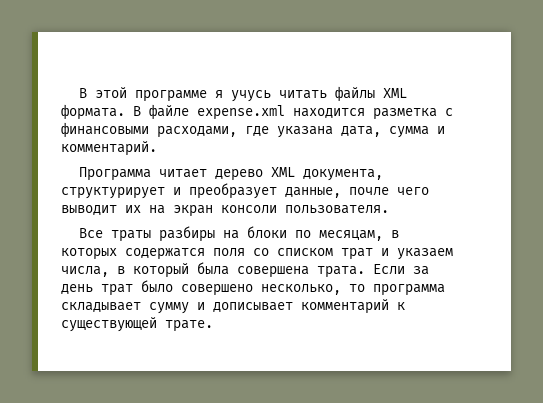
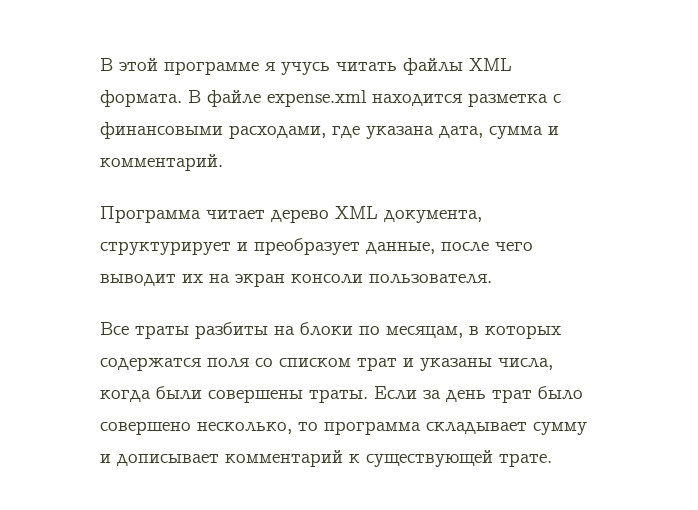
- Программа читает дерево XML документа, структурирует и преобразует данные, почле чего выводит их на экран консоли пользователя.
+ Программа читает дерево XML документа, структурирует и преобразует данные, после чего выводит их на экран консоли пользователя.
- Все траты разбиры на блоки по месяцам, в которых содержатся поля со списком трат и указаем числа, в который была совершена трата.
+ Все траты разбиты на блоки по месяцам, в которых содержатся поля со списком трат и указаны числа, когда были совершены траты.

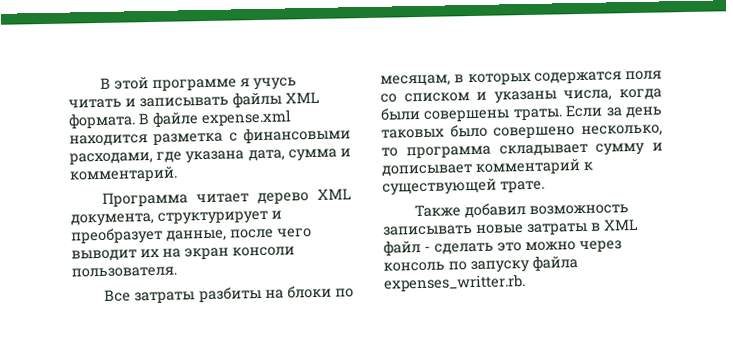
- В этой программе я учусь читать файлы XML формата.
+ В этой программе я учусь читать и записывать файлы XML формата.
- Все траты разбиты на блоки по месяцам, в которых содержатся поля со списком трат и указаны числа, когда были совершены траты.
+ Все затраты разбиты на блоки по месяцам, в которых содержатся поля со списком и указаны числа, когда были совершены траты.
- Если за день трат было совершено несколько, то программа складывает сумму и дописывает комментарий к существующей трате.
+ Если за день таковых было совершено несколько, то программа складывает сумму и дописывает комментарий к существующей трате.
+ Также добавил возможность записывать новые затраты в XML файл - сделать это можно через консоль по запуску файла expenses_writter.rb.

